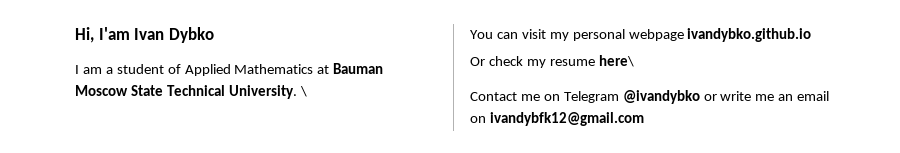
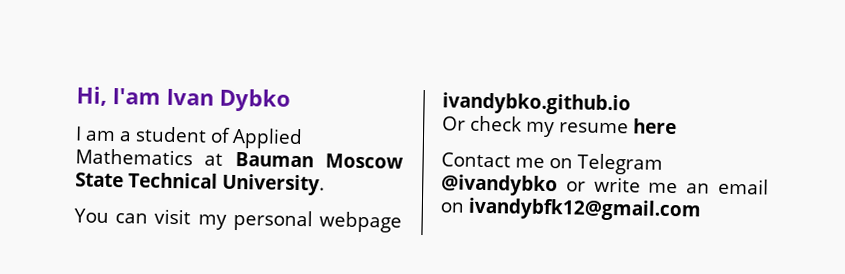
- \
- Or check my resume here\
+ Or check my resume here

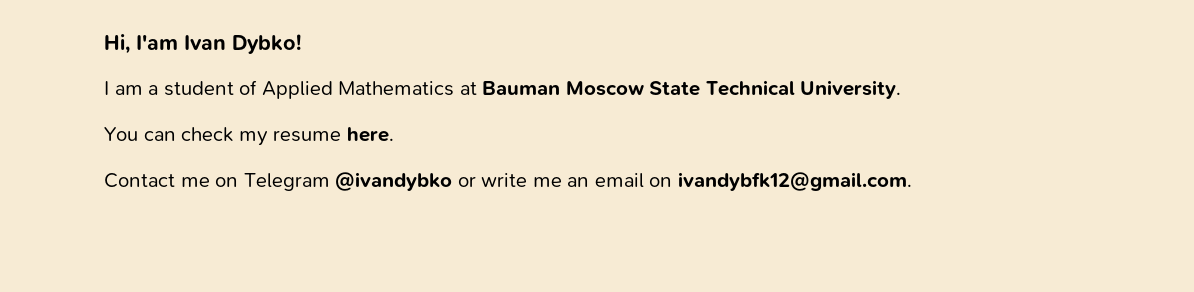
- Hi, I'am Ivan Dybko
+ Hi, I'am Ivan Dybko!
- You can visit my personal webpage ivandybko.github.io
- Or check my resume here
+ You can check my resume here.
- Contact me on Telegram @ivandybko or write me an email on ivandybfk12@gmail.com
+ Contact me on Telegram @ivandybko or write me an email on ivandybfk12@gmail.com.

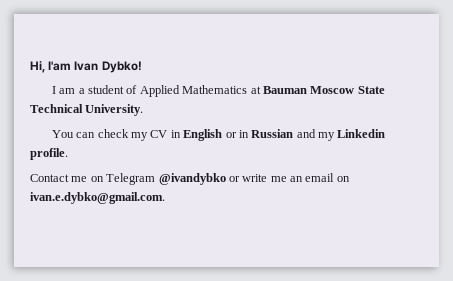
- You can check my resume here.
+ You can check my CV in English or in Russian and my Linkedin profile.
- Contact me on Telegram @ivandybko or write me an email on ivandybfk12@gmail.com.
+ Contact me on Telegram @ivandybko or write me an email on ivan.e.dybko@gmail.com.

